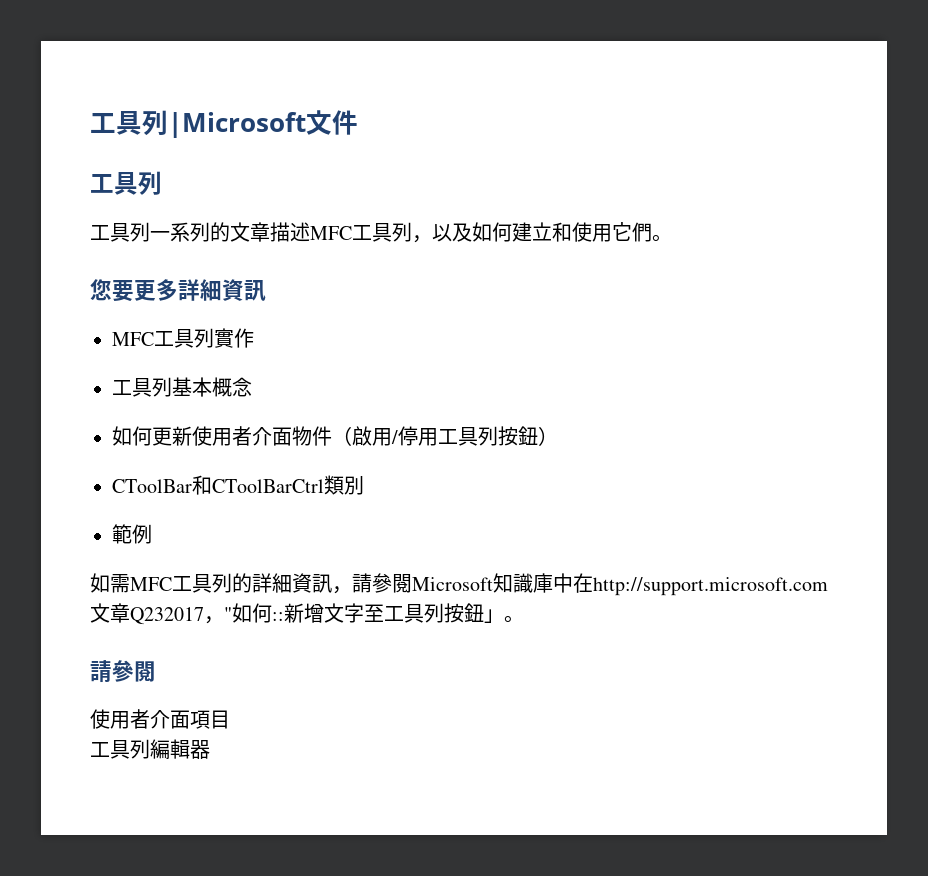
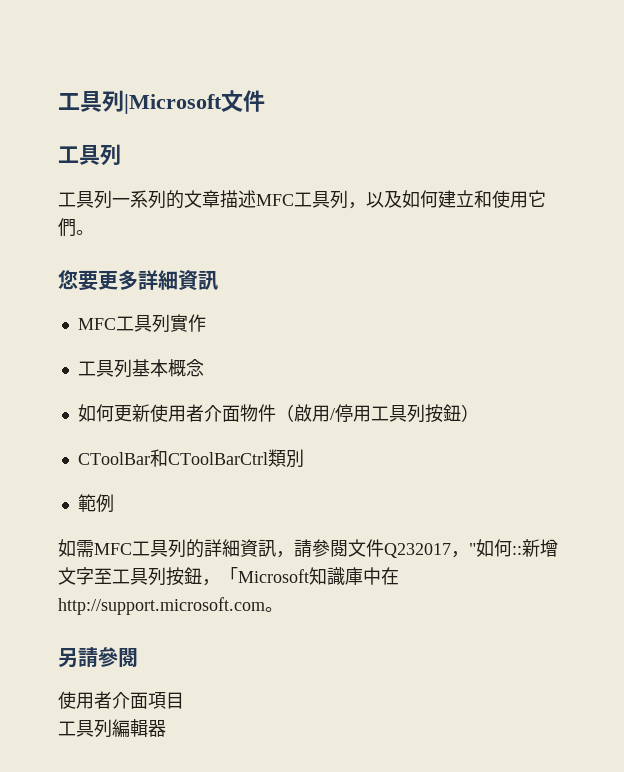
- 如需MFC工具列的詳細資訊，請參閱Microsoft知識庫中在http://support.microsoft.com文章Q232017，"如何::新增文字至工具列按鈕」。
- 請參閱
+ 如需MFC工具列的詳細資訊，請參閱文件Q232017，"如何::新增文字至工具列按鈕，「Microsoft知識庫中在http://support.microsoft.com。
+ 另請參閱

